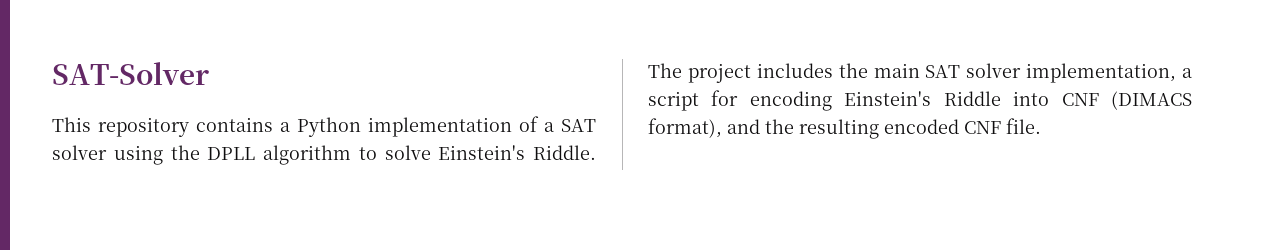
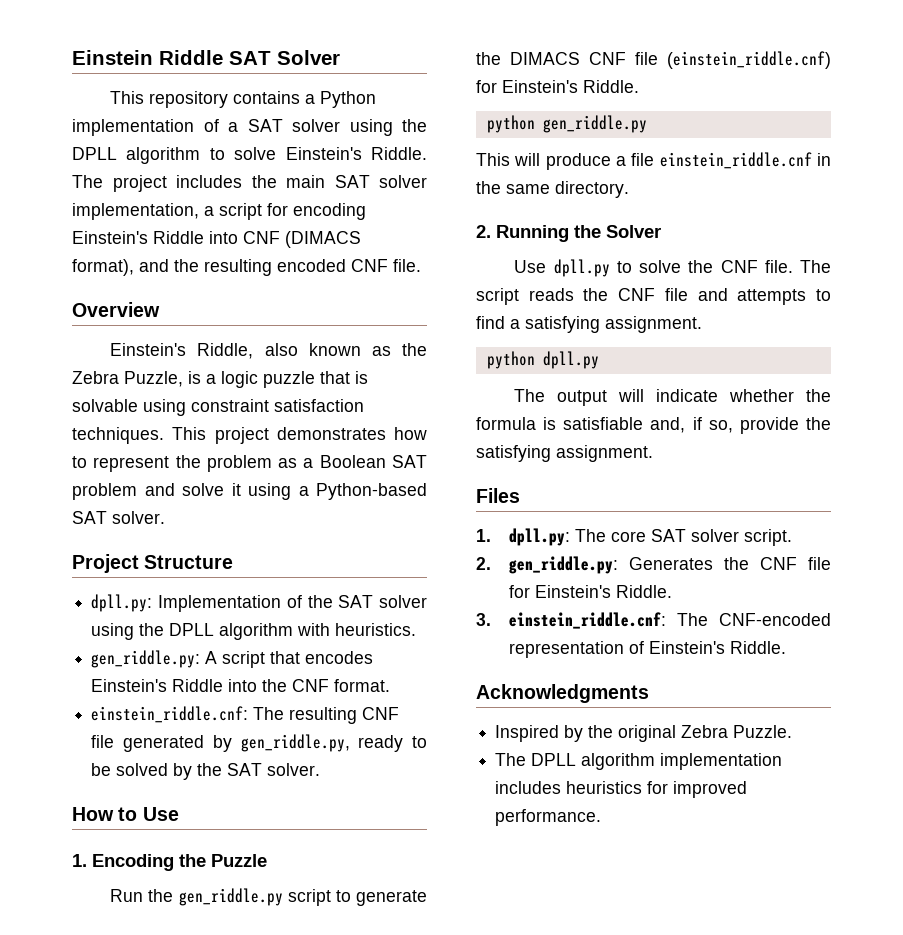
- SAT-Solver
+ Einstein Riddle SAT Solver
+ Overview
+ Einstein's Riddle, also known as the Zebra Puzzle, is a logic puzzle that is solvable using constraint satisfaction techniques. This project demonstrates how to represent the problem as a Boolean SAT problem and solve it using a Python-based SAT solver.
+ Project Structure
+ dpll.py: Implementation of the SAT solver using the DPLL algorithm with heuristics.
+ gen_riddle.py: A script that encodes Einstein's Riddle into the CNF format.
+ einstein_riddle.cnf: The resulting CNF file generated by gen_riddle.py, ready to be solved by the SAT solver.
+ How to Use
+ 1. Encoding the Puzzle
+ Run the gen_riddle.py script to generate the DIMACS CNF file (einstein_riddle.cnf) for Einstein's Riddle.
+ python gen_riddle.py
+ This will produce a file einstein_riddle.cnf in the same directory.
+ 2. Running the Solver
+ Use dpll.py to solve the CNF file. The script reads the CNF file and attempts to find a satisfying assignment.
+ python dpll.py
+ The output will indicate whether the formula is satisfiable and, if so, provide the satisfying assignment.
+ Files
+ 1. dpll.py: The core SAT solver script.
+ 2. gen_riddle.py: Generates the CNF file for Einstein's Riddle.
+ 3. einstein_riddle.cnf: The CNF-encoded representation of Einstein's Riddle.
+ Acknowledgments
+ Inspired by the original Zebra Puzzle.
+ The DPLL algorithm implementation includes heuristics for improved performance.

